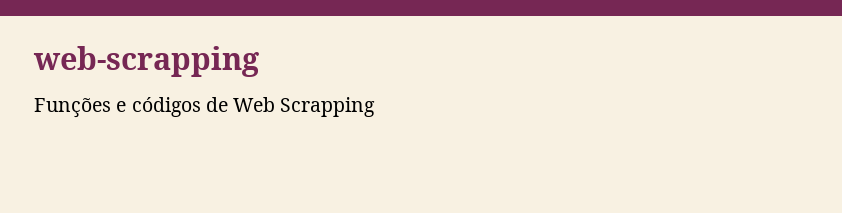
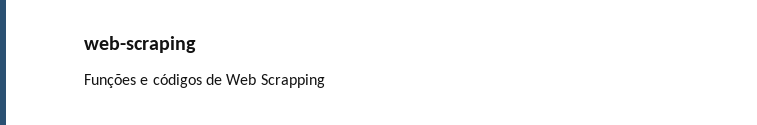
- web-scrapping
+ web-scraping

